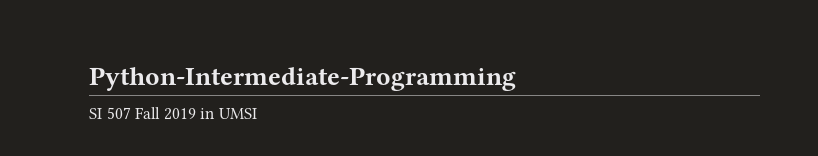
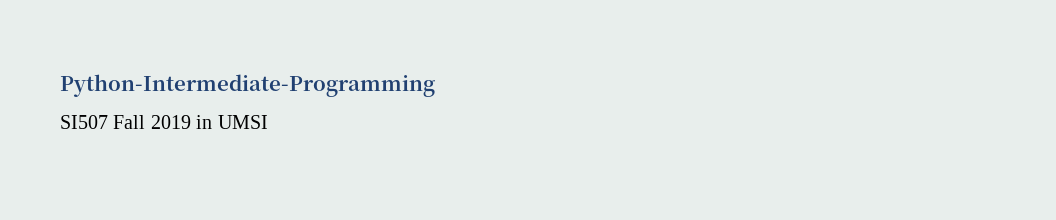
- SI 507 Fall 2019 in UMSI
+ SI507 Fall 2019 in UMSI

